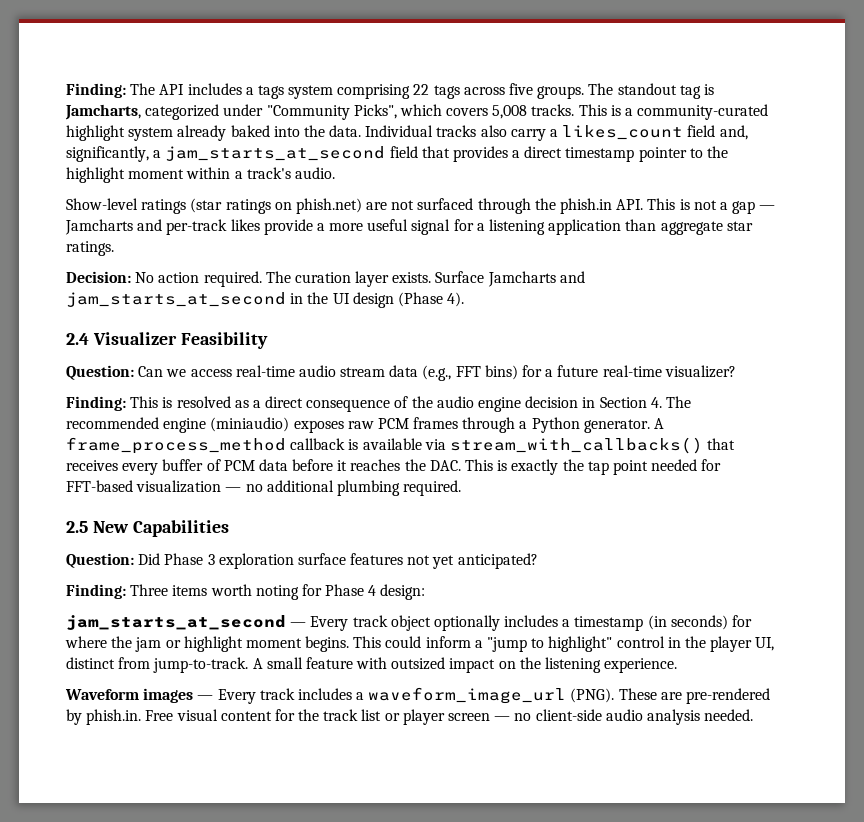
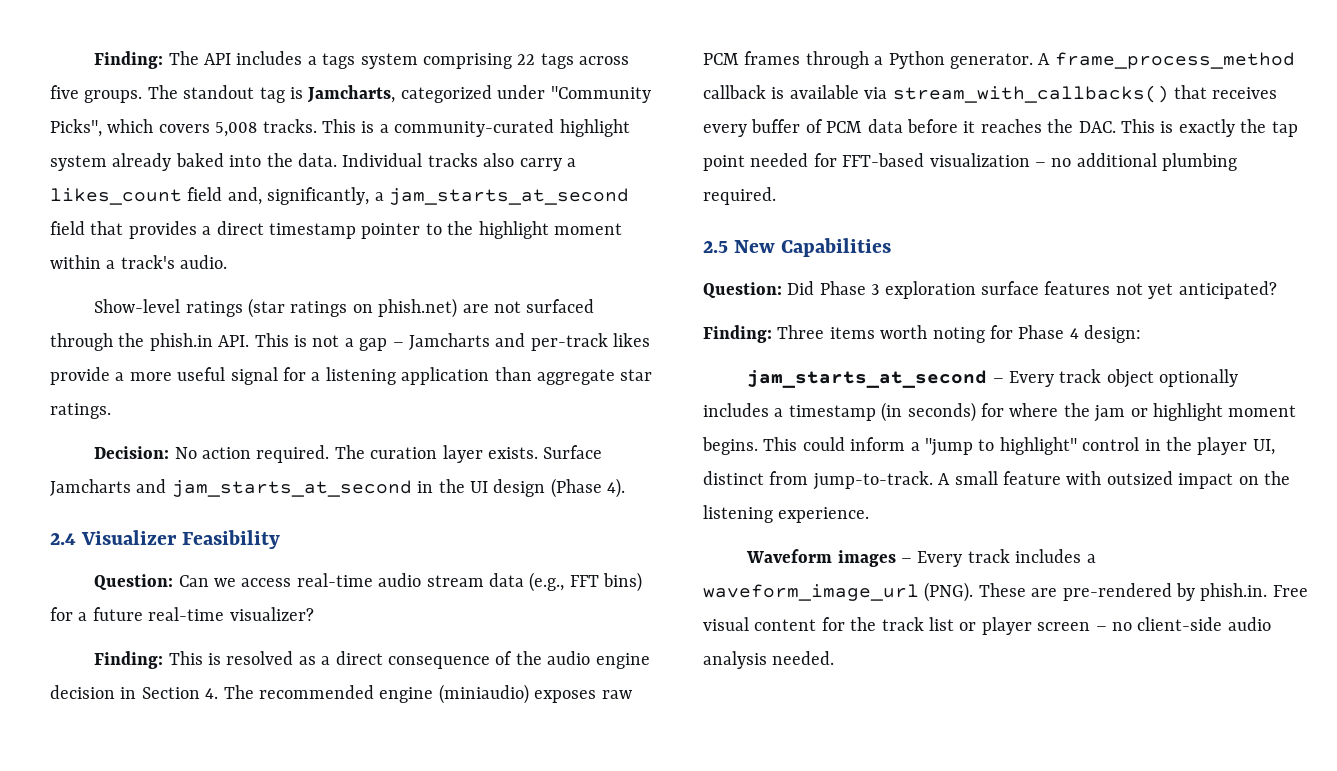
- Show-level ratings (star ratings on phish.net) are not surfaced through the phish.in API. This is not a gap — Jamcharts and per-track likes provide a more useful signal for a listening application than aggregate star ratings.
+ Show-level ratings (star ratings on phish.net) are not surfaced through the phish.in API. This is not a gap – Jamcharts and per-track likes provide a more useful signal for a listening application than aggregate star ratings.
- A frame_process_method callback is available via stream_with_callbacks() that receives every buffer of PCM data before it reaches the DAC. This is exactly the tap point needed for FFT-based visualization — no additional plumbing required.
+ A frame_process_method callback is available via stream_with_callbacks() that receives every buffer of PCM data before it reaches the DAC. This is exactly the tap point needed for FFT-based visualization – no additional plumbing required.
- jam_starts_at_second — Every track object optionally includes a timestamp (in seconds) for where the jam or highlight moment begins.
+ jam_starts_at_second – Every track object optionally includes a timestamp (in seconds) for where the jam or highlight moment begins.
- Waveform images — Every track includes a waveform_image_url (PNG).
+ Waveform images – Every track includes a waveform_image_url (PNG).
- These are pre-rendered by phish.in. Free visual content for the track list or player screen — no client-side audio analysis needed.
+ These are pre-rendered by phish.in. Free visual content for the track list or player screen – no client-side audio analysis needed.

